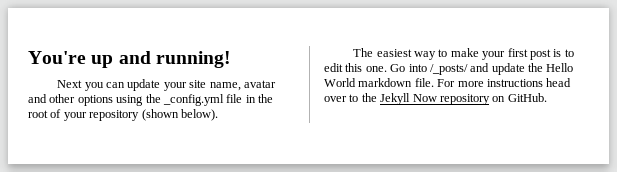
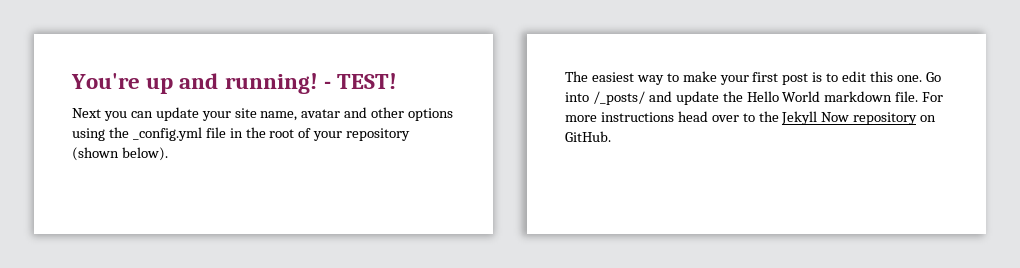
+ - TEST!

